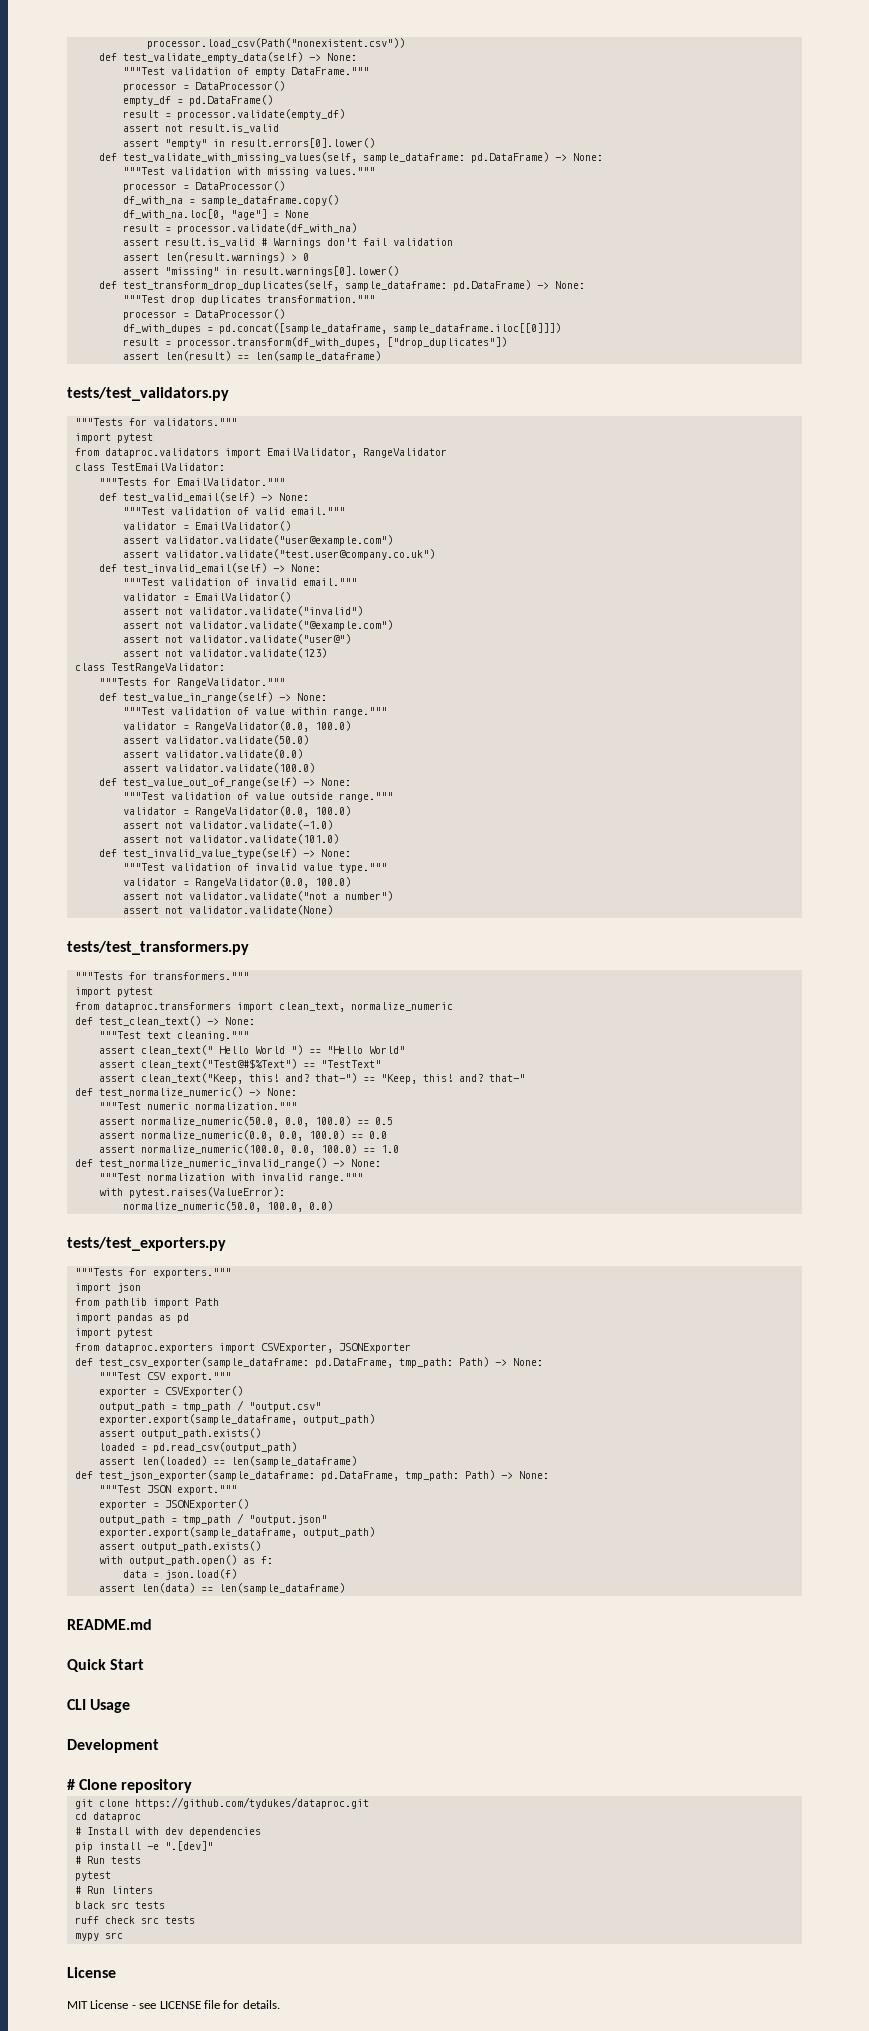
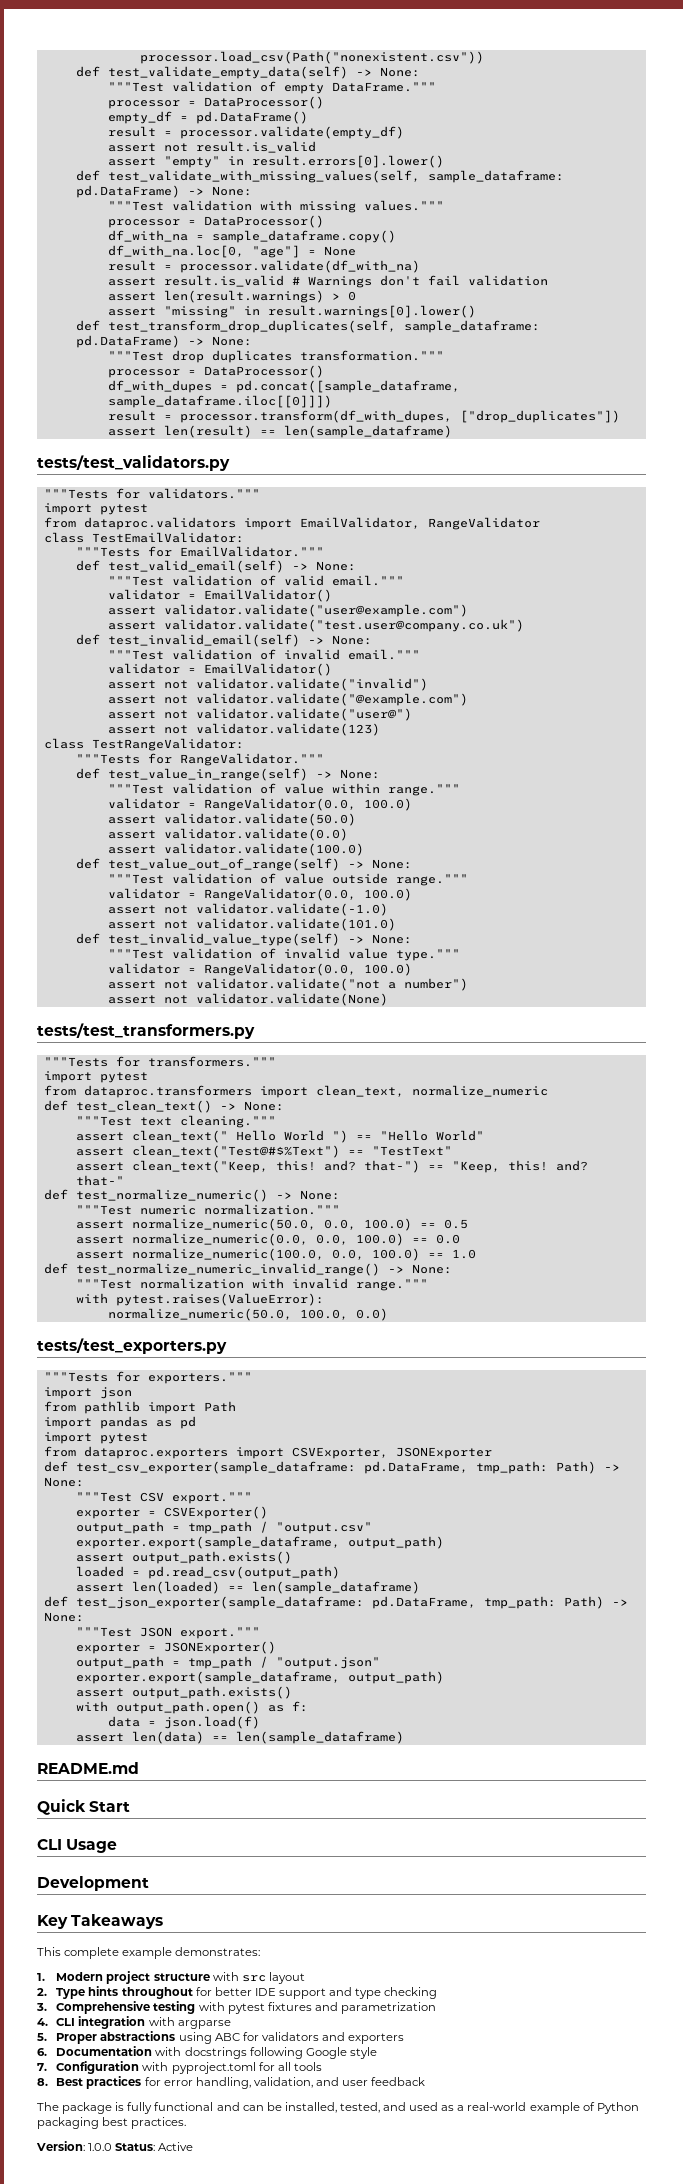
- # Clone repository
- git clone https://github.com/tydukes/dataproc.git
- cd dataproc
- # Install with dev dependencies
- pip install -e ".[dev]"
- # Run tests
- pytest
- # Run linters
- black src tests
- ruff check src tests
- mypy src
- License
- MIT License - see LICENSE file for details.
+ Key Takeaways
+ This complete example demonstrates:
+ 1. Modern project structure with src layout
+ 2. Type hints throughout for better IDE support and type checking
+ 3. Comprehensive testing with pytest fixtures and parametrization
+ 4. CLI integration with argparse
+ 5. Proper abstractions using ABC for validators and exporters
+ 6. Documentation with docstrings following Google style
+ 7. Configuration with pyproject.toml for all tools
+ 8. Best practices for error handling, validation, and user feedback
+ The package is fully functional and can be installed, tested, and used as a real-world example of Python packaging best practices.
+ Version: 1.0.0 Status: Active

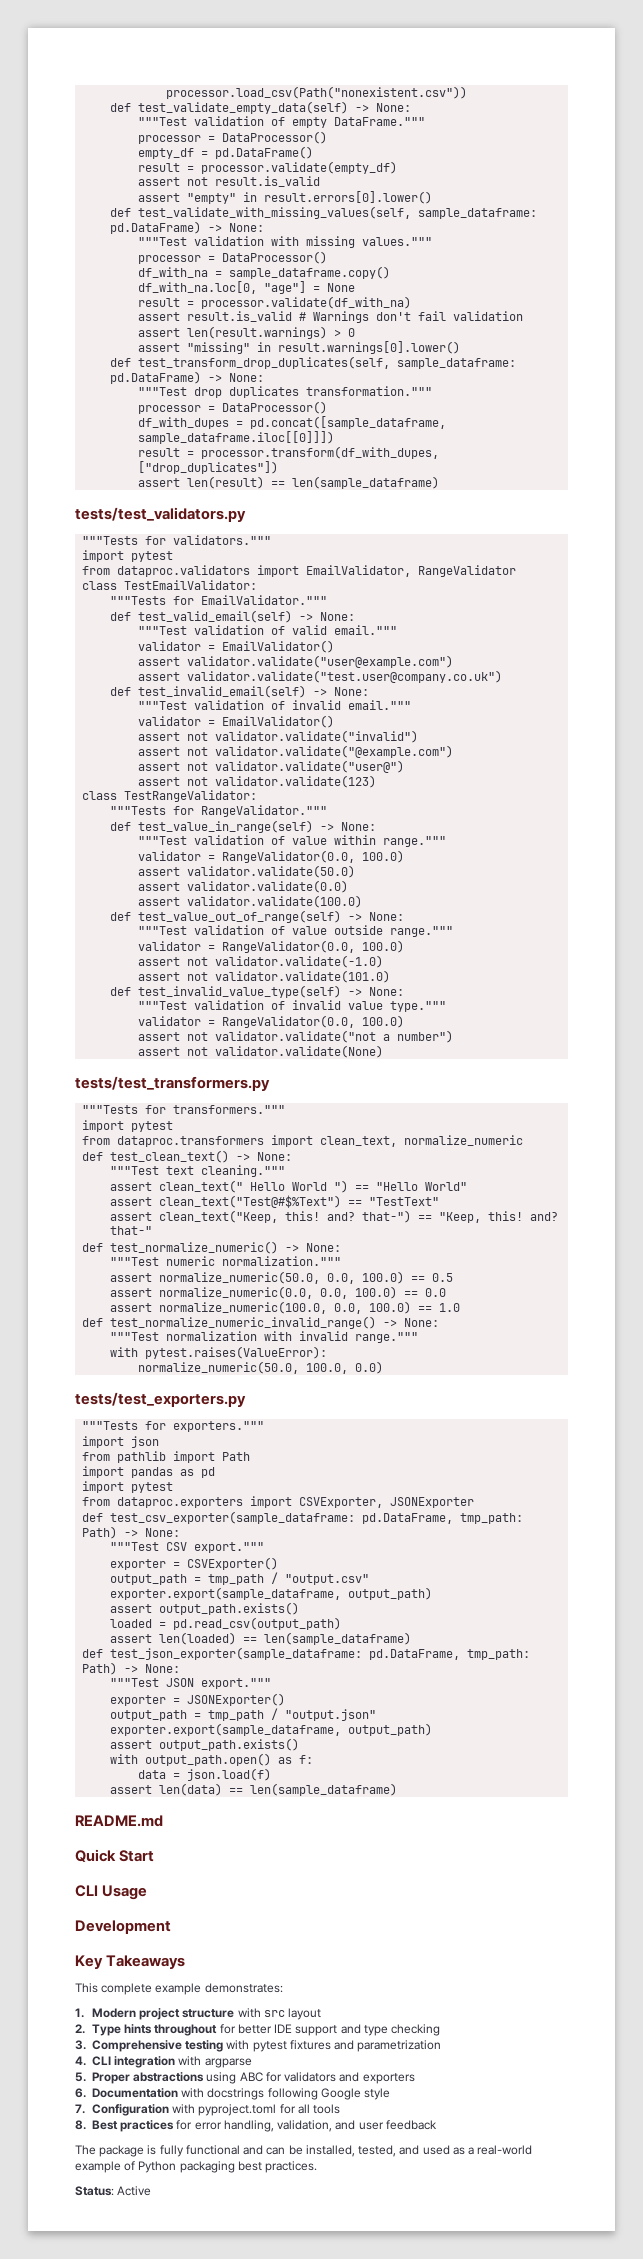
- Version: 1.0.0 Status: Active
+ Status: Active

